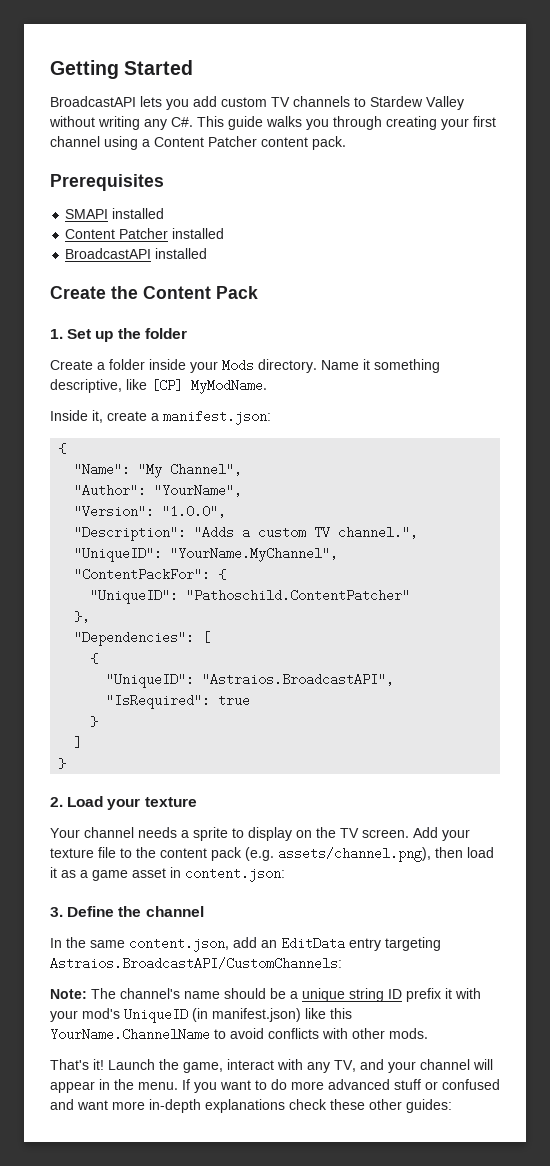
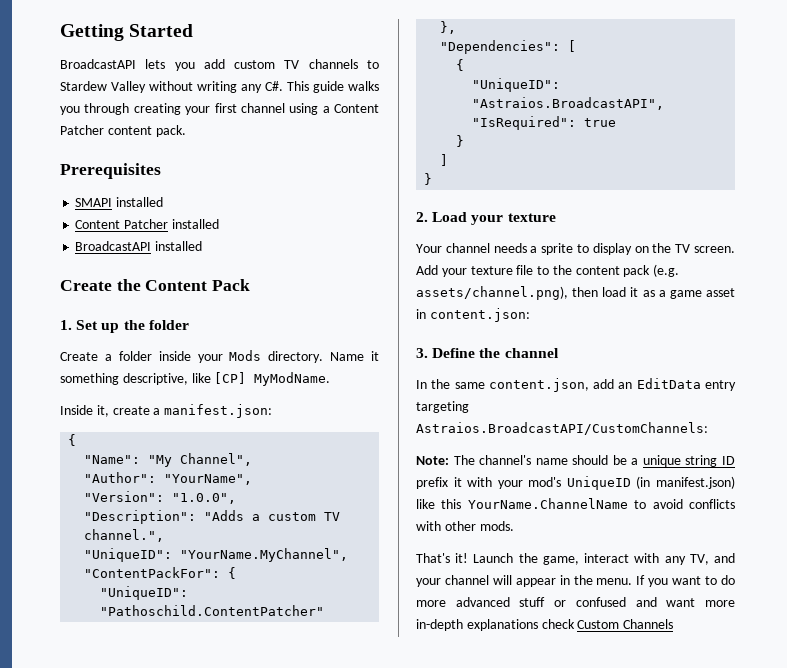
- If you want to do more advanced stuff or confused and want more in-depth explanations check these other guides:
+ If you want to do more advanced stuff or confused and want more in-depth explanations check Custom Channels

